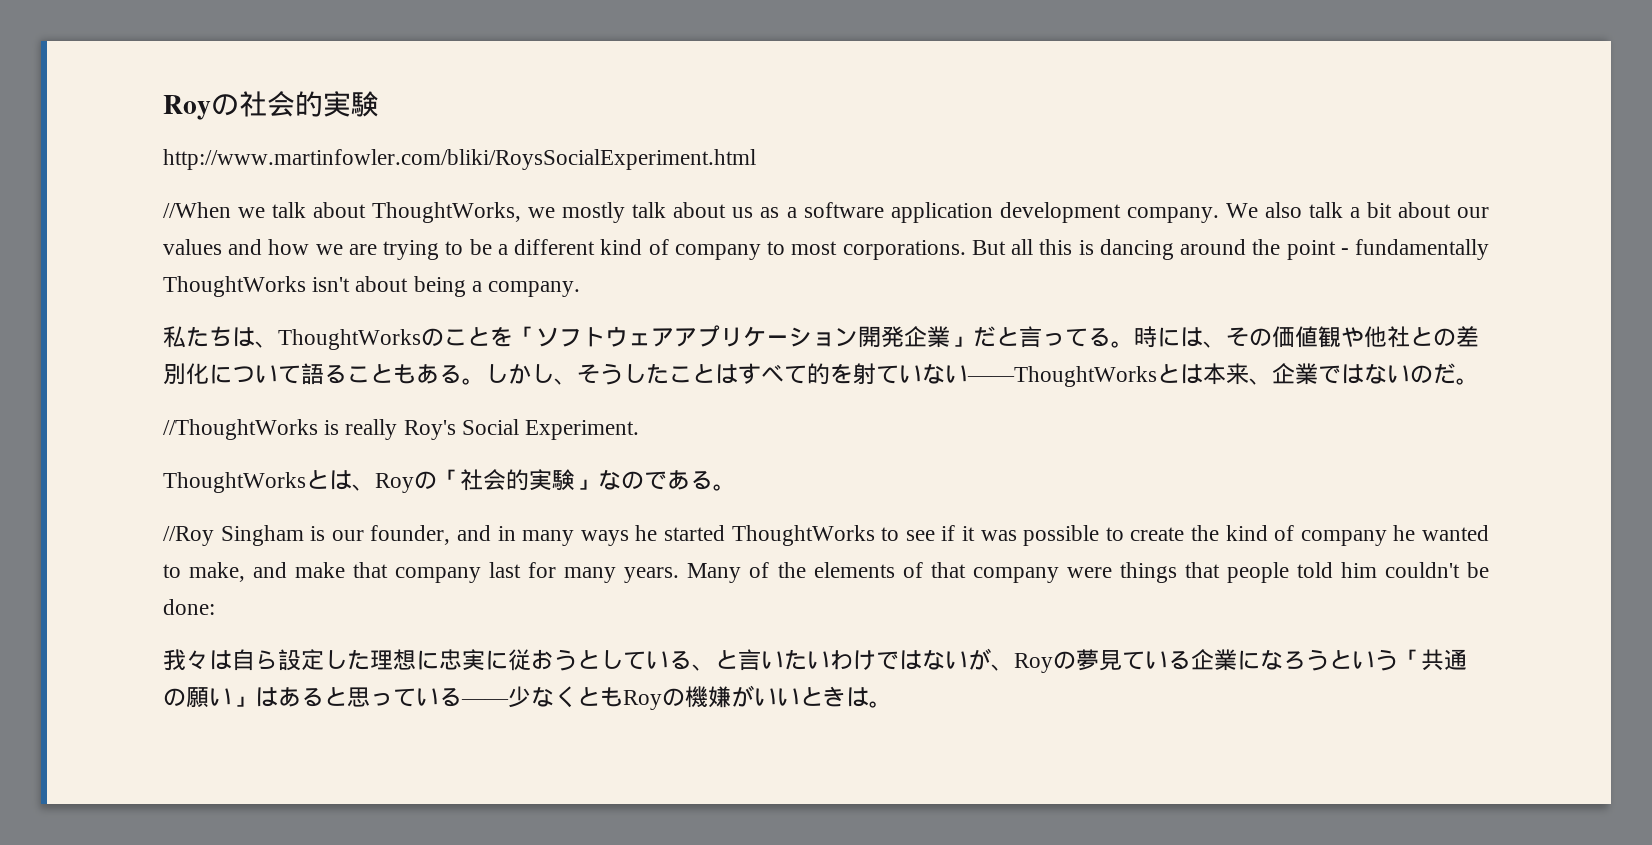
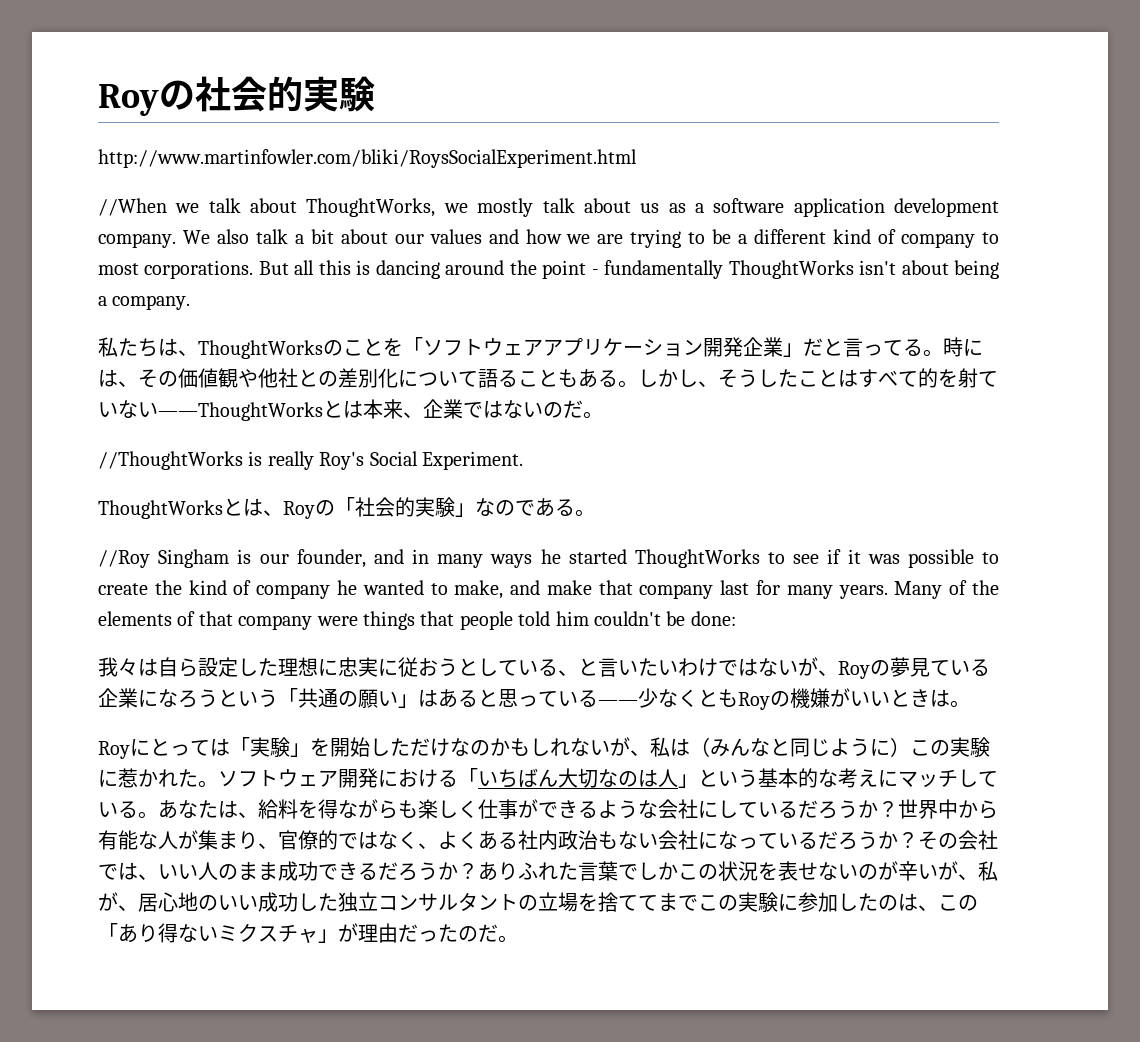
+ Royにとっては「実験」を開始しただけなのかもしれないが、私は（みんなと同じように）この実験に惹かれた。ソフトウェア開発における「いちばん大切なのは人」という基本的な考えにマッチしている。あなたは、給料を得ながらも楽しく仕事ができるような会社にしているだろうか？世界中から有能な人が集まり、官僚的ではなく、よくある社内政治もない会社になっているだろうか？その会社では、いい人のまま成功できるだろうか？ありふれた言葉でしかこの状況を表せないのが辛いが、私が、居心地のいい成功した独立コンサルタントの立場を捨ててまでこの実験に参加したのは、この「あり得ないミクスチャ」が理由だったのだ。

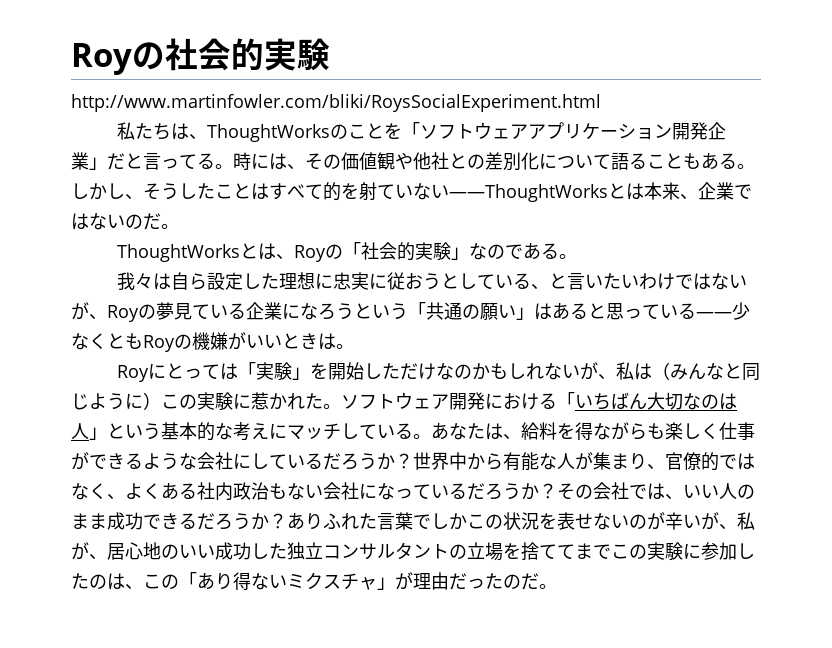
- //When we talk about ThoughtWorks, we mostly talk about us as a software application development company. We also talk a bit about our values and how we are trying to be a different kind of company to most corporations. But all this is dancing around the point - fundamentally ThoughtWorks isn't about being a company.
- //ThoughtWorks is really Roy's Social Experiment.
- //Roy Singham is our founder, and in many ways he started ThoughtWorks to see if it was possible to create the kind of company he wanted to make, and make that company last for many years. Many of the elements of that company were things that people told him couldn't be done:

